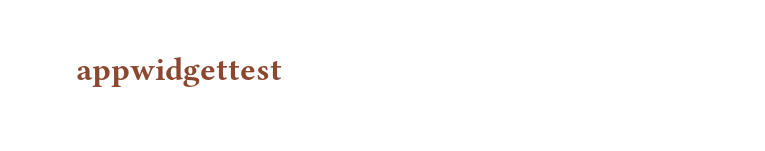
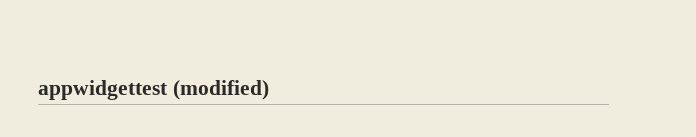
- appwidgettest
+ appwidgettest (modified)

